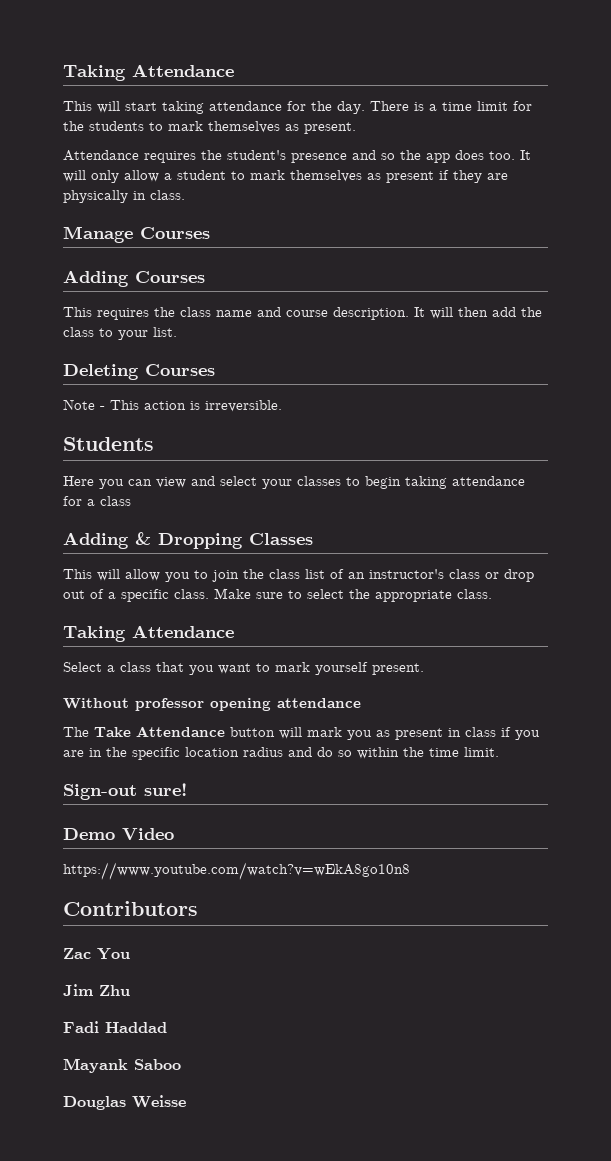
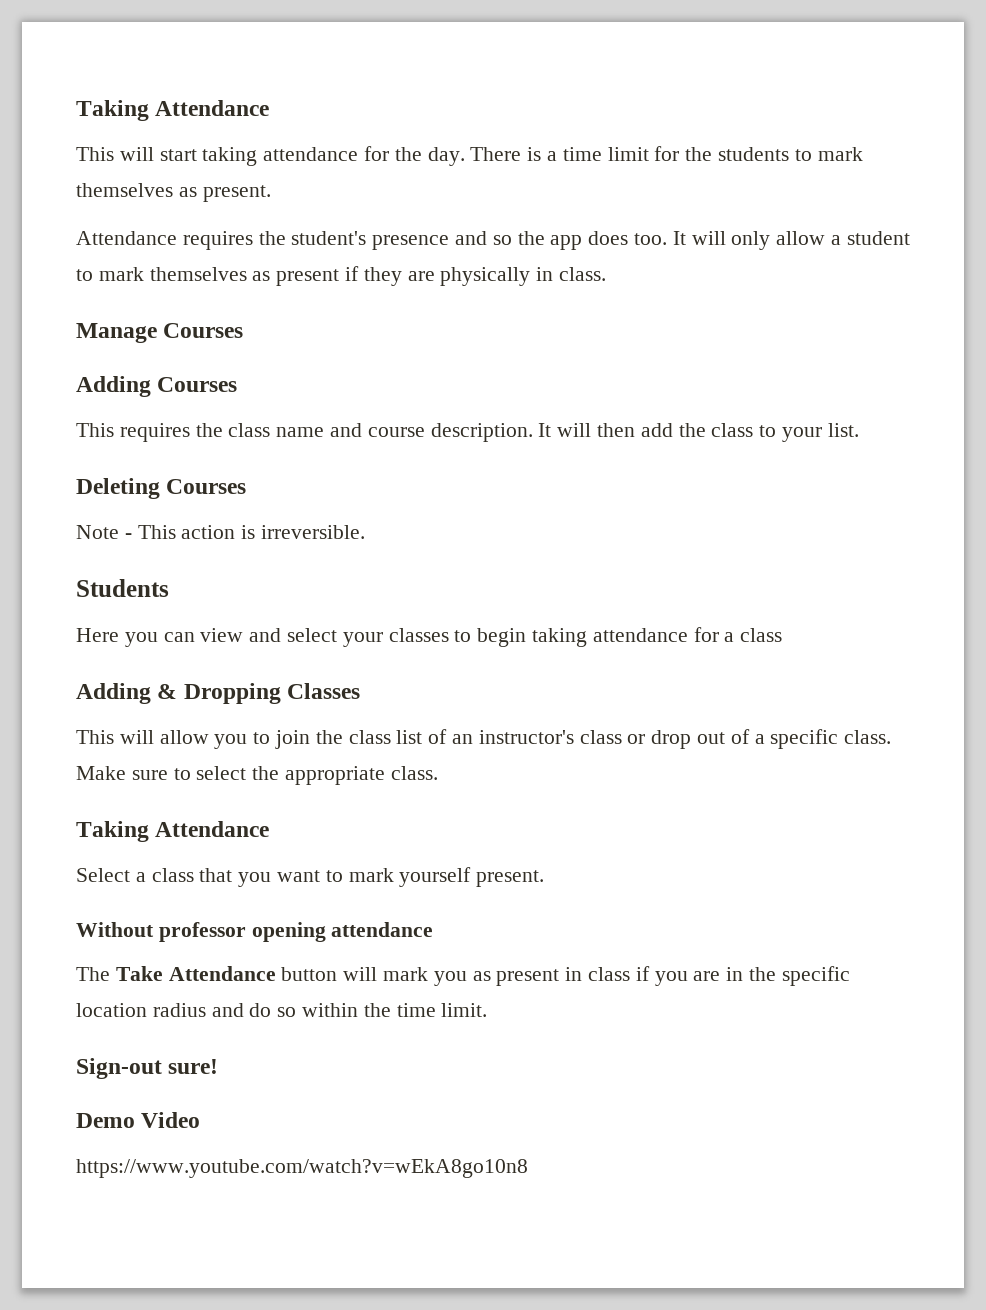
- Contributors
- Zac You
- Jim Zhu
- Fadi Haddad
- Mayank Saboo
- Douglas Weisse

